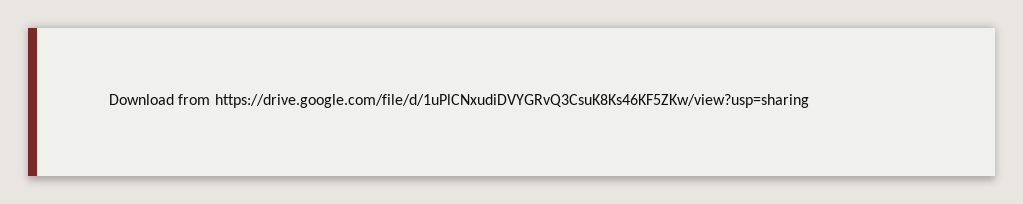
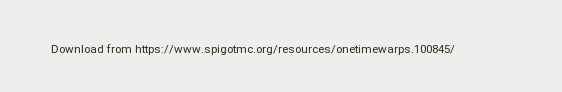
- Download from https://drive.google.com/file/d/1uPlCNxudiDVYGRvQ3CsuK8Ks46KF5ZKw/view?usp=sharing
+ Download from https://www.spigotmc.org/resources/onetimewarps.100845/

